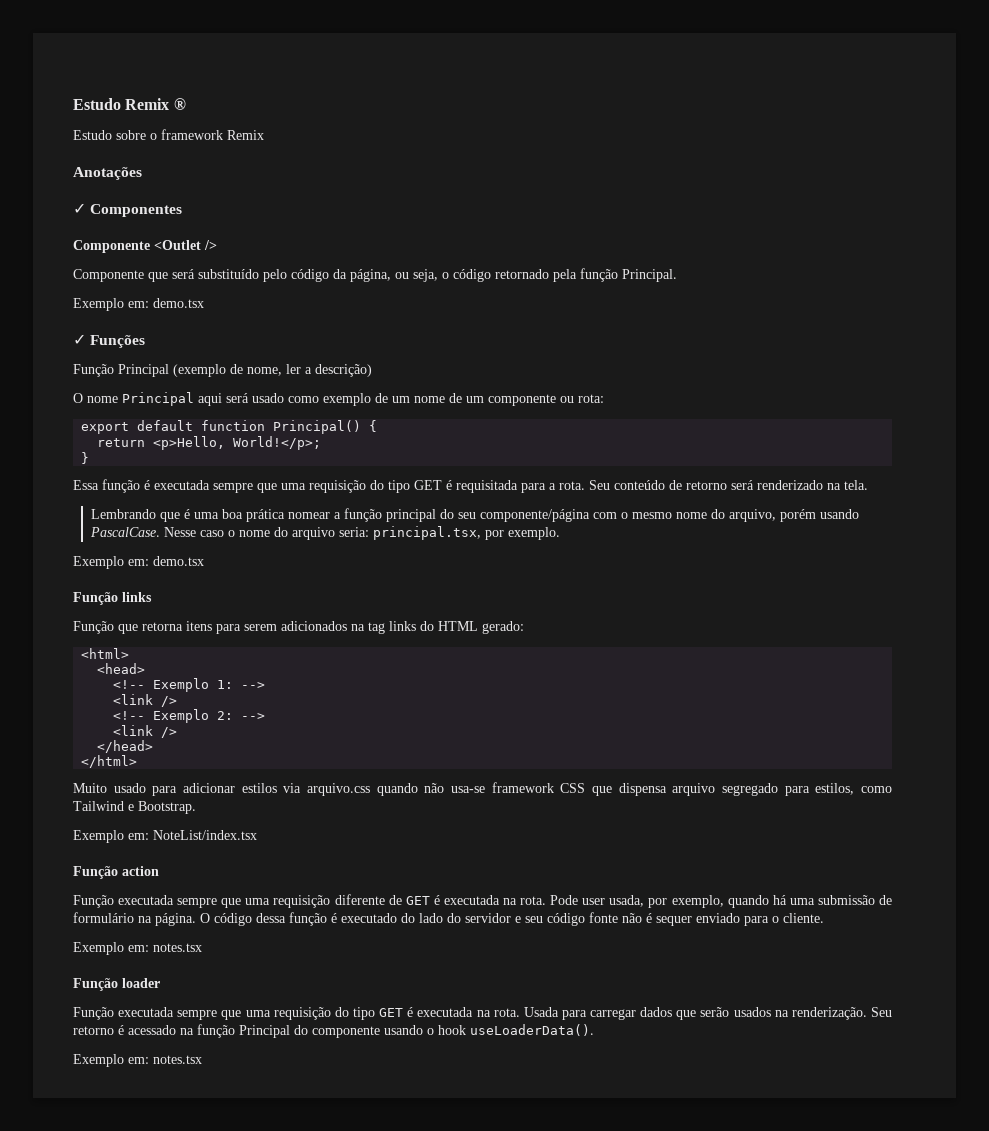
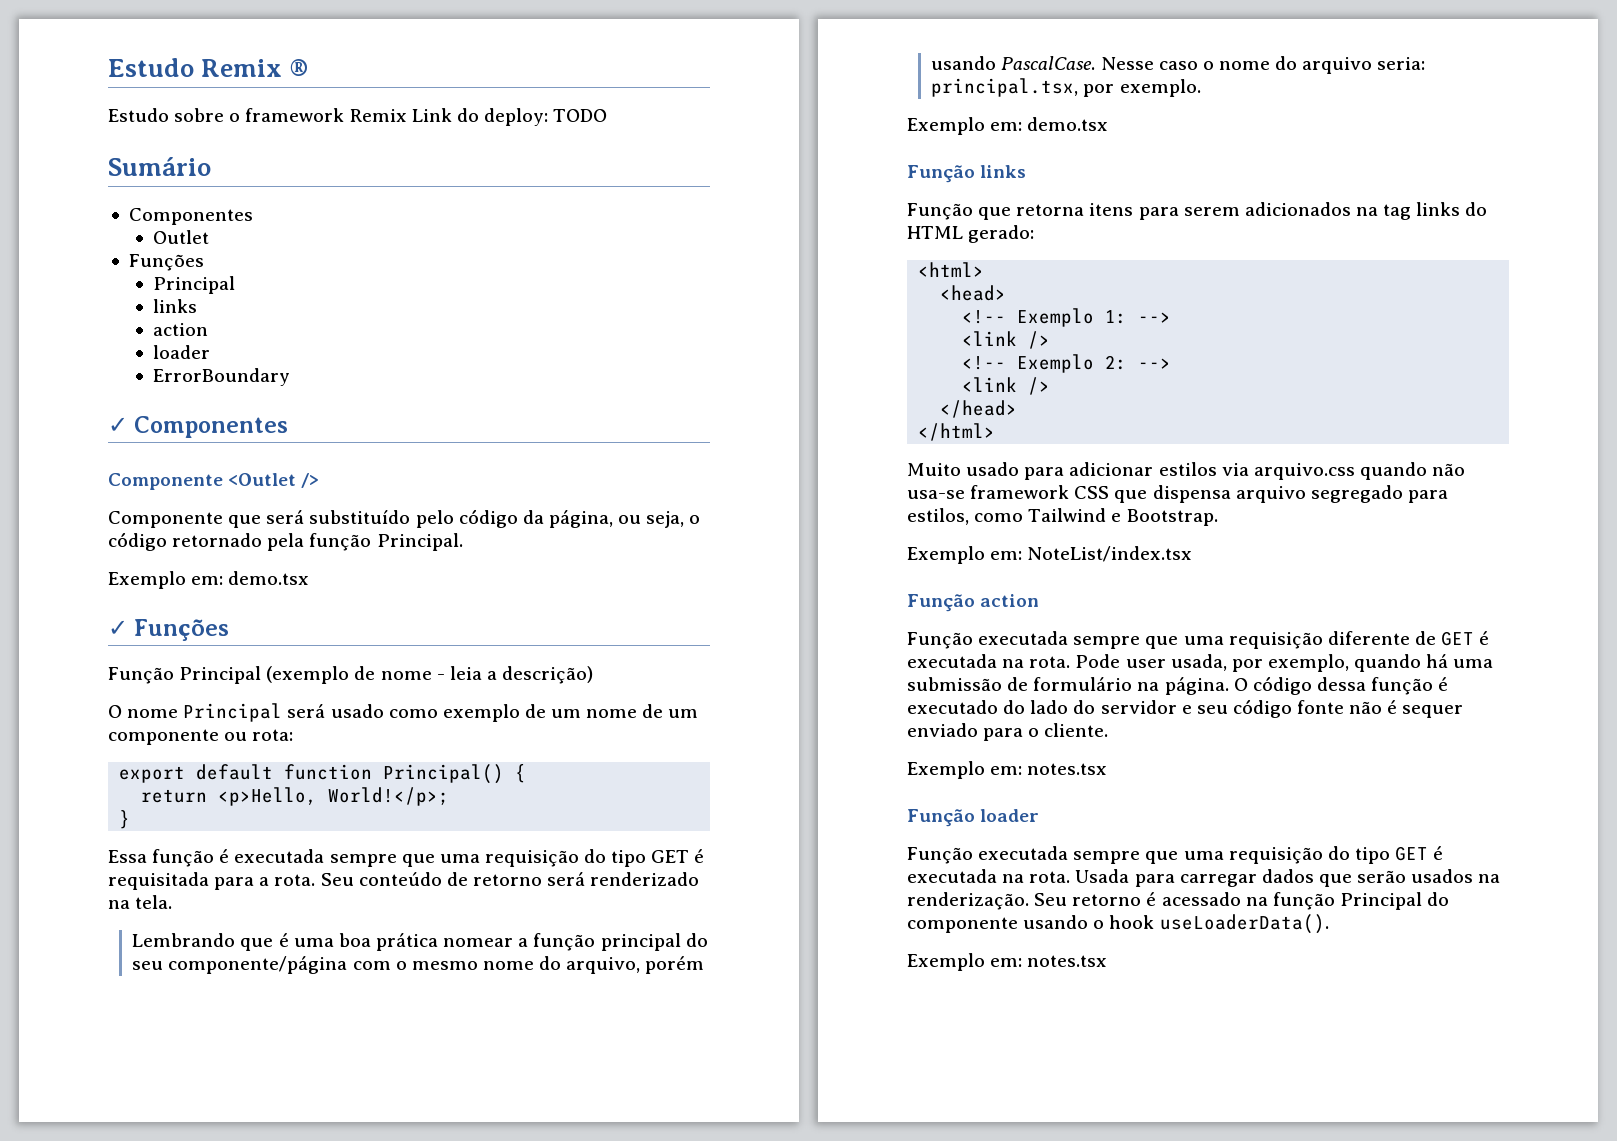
- Estudo sobre o framework Remix
- Anotações
+ Estudo sobre o framework Remix Link do deploy: TODO
+ Sumário
+ Componentes
+ Outlet
+ Funções
+ Principal
+ links
+ action
+ loader
+ ErrorBoundary
- Função Principal (exemplo de nome, ler a descrição)
+ Função Principal (exemplo de nome - leia a descrição)
- O nome Principal aqui será usado como exemplo de um nome de um componente ou rota:
+ O nome Principal será usado como exemplo de um nome de um componente ou rota:

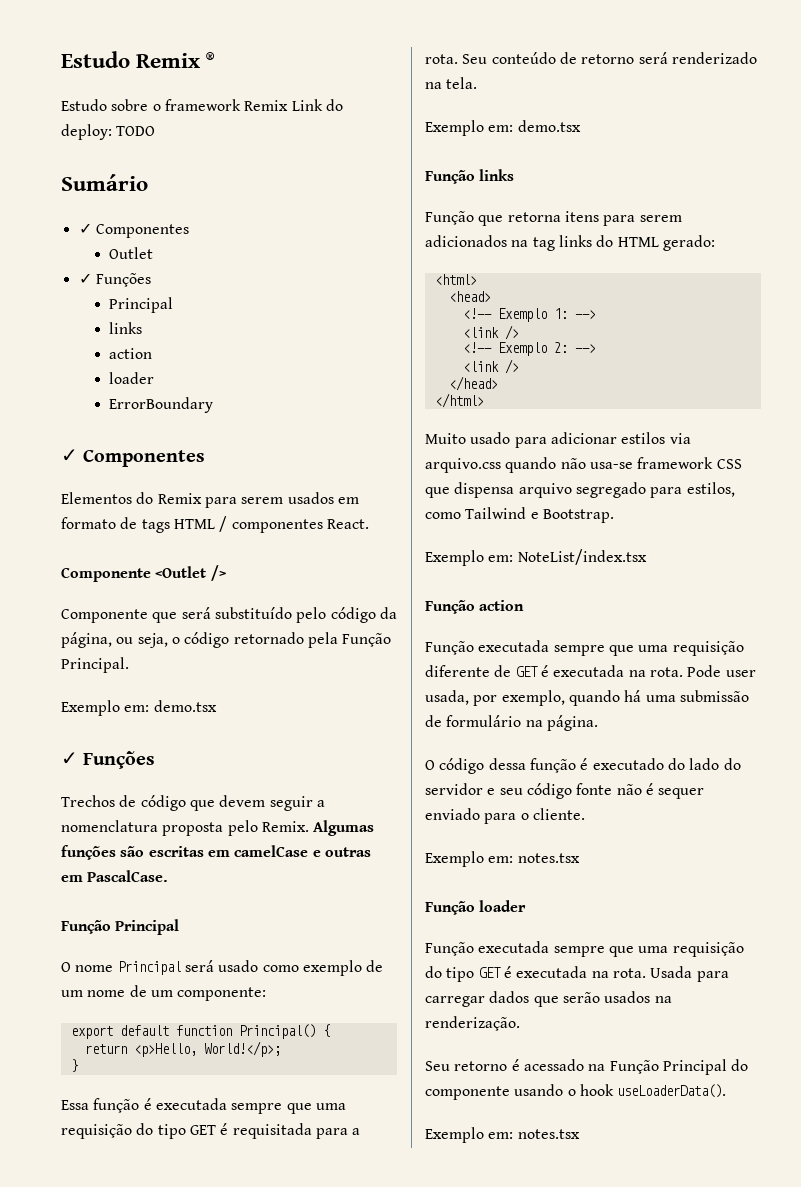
  Sumário
- Componentes
+ ✓ Componentes
  Outlet
- Funções
+ ✓ Funções
+ Elementos do Remix para serem usados em formato de tags HTML / componentes React.
- Componente que será substituído pelo código da página, ou seja, o código retornado pela função Principal.
+ Componente que será substituído pelo código da página, ou seja, o código retornado pela Função Principal.
- Função Principal (exemplo de nome - leia a descrição)
+ Trechos de código que devem seguir a nomenclatura proposta pelo Remix. Algumas funções são escritas em camelCase e outras em PascalCase.
+ Função Principal
- O nome Principal será usado como exemplo de um nome de um componente ou rota:
+ O nome Principal será usado como exemplo de um nome de um componente:
- Lembrando que é uma boa prática nomear a função principal do seu componente/página com o mesmo nome do arquivo, porém usando PascalCase. Nesse caso o nome do arquivo seria: principal.tsx, por exemplo.
- Pode user usada, por exemplo, quando há uma submissão de formulário na página. O código dessa função é executado do lado do servidor e seu código fonte não é sequer enviado para o cliente.
+ Pode user usada, por exemplo, quando há uma submissão de formulário na página.
+ O código dessa função é executado do lado do servidor e seu código fonte não é sequer enviado para o cliente.
- Usada para carregar dados que serão usados na renderização. Seu retorno é acessado na função Principal do componente usando o hook useLoaderData().
+ Usada para carregar dados que serão usados na renderização.
+ Seu retorno é acessado na Função Principal do componente usando o hook useLoaderData().

